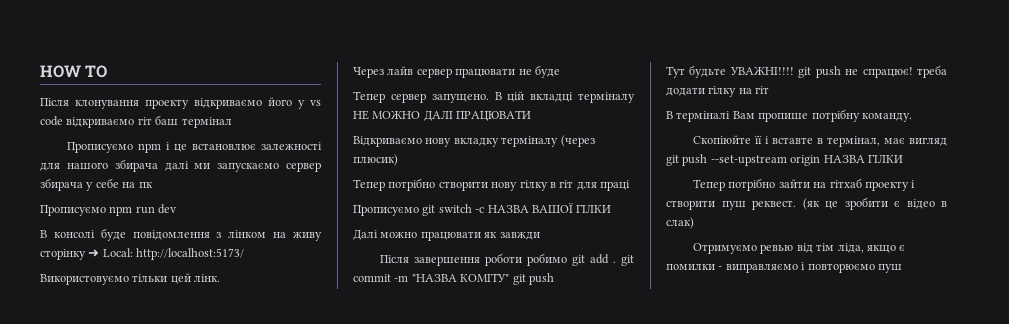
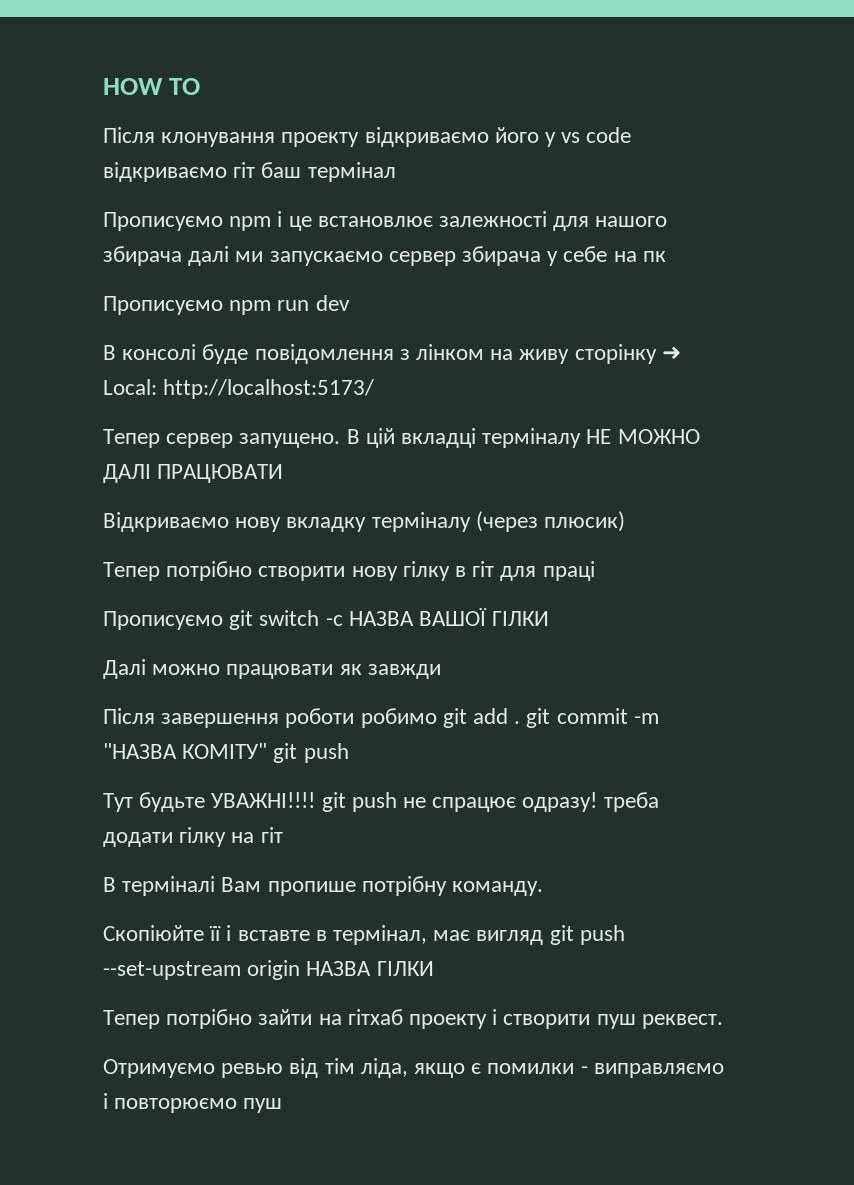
- Використовуємо тільки цей лінк.
- Через лайв сервер працювати не буде
- Тут будьте УВАЖНІ!!!! git push не спрацює! треба додати гілку на гіт
+ Тут будьте УВАЖНІ!!!! git push не спрацює одразу! треба додати гілку на гіт
- (як це зробити є відео в слак)

